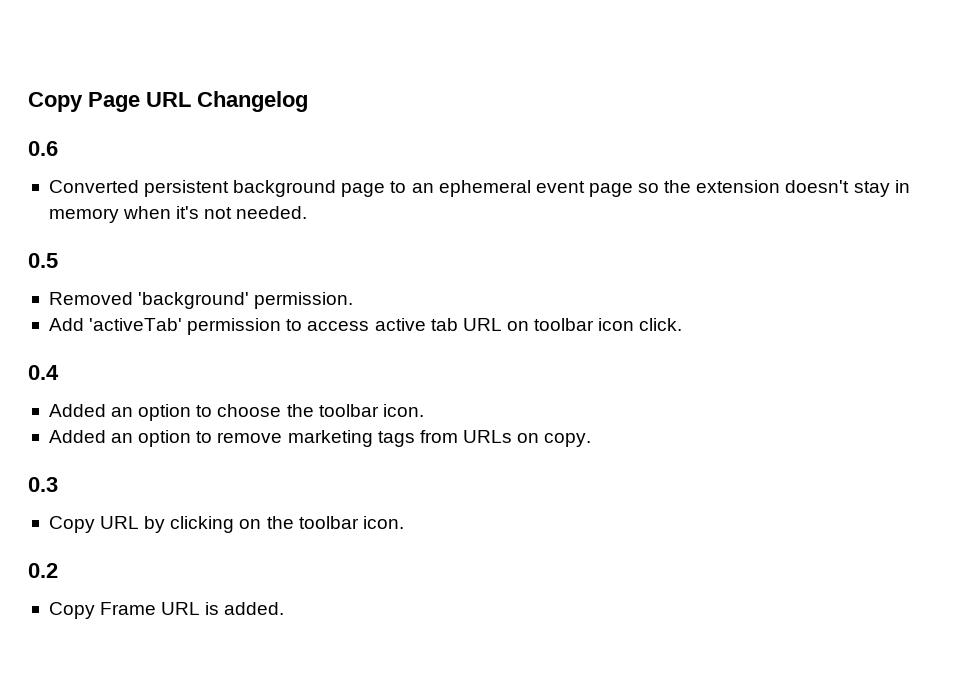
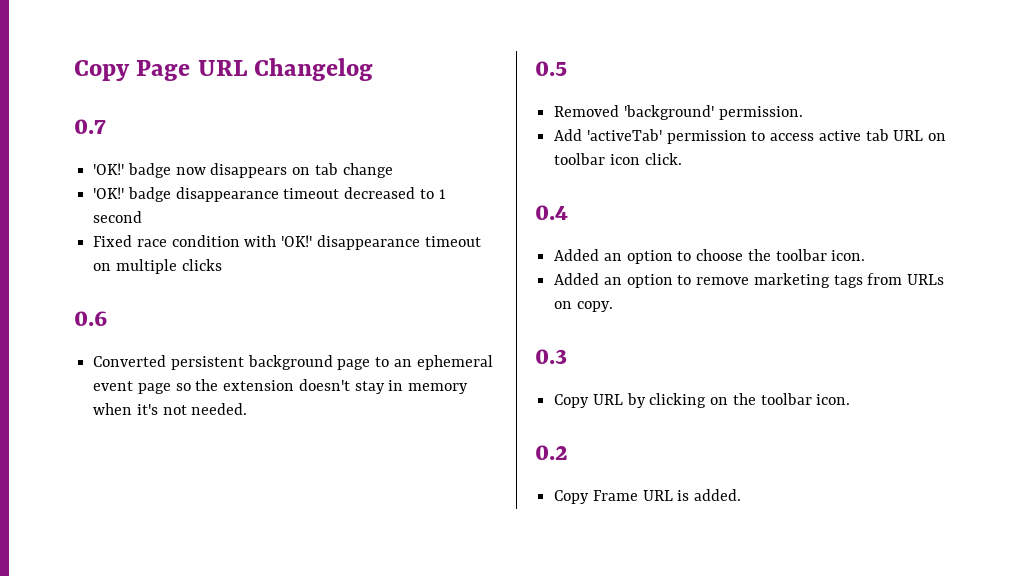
+ 0.7
+ 'OK!' badge now disappears on tab change
+ 'OK!' badge disappearance timeout decreased to 1 second
+ Fixed race condition with 'OK!' disappearance timeout on multiple clicks

